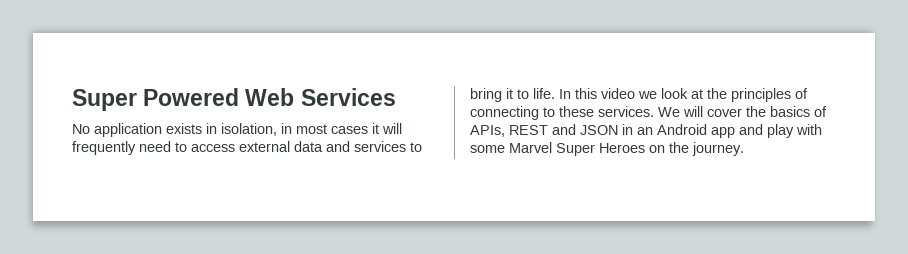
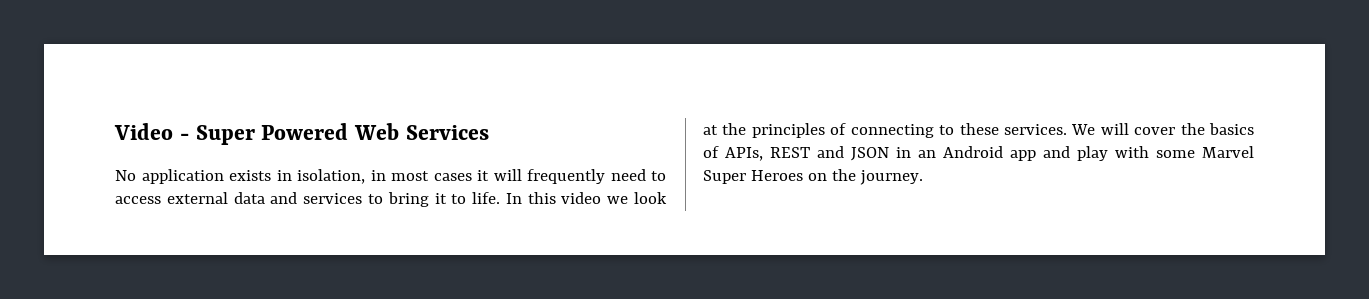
- Super Powered Web Services
+ Video - Super Powered Web Services

